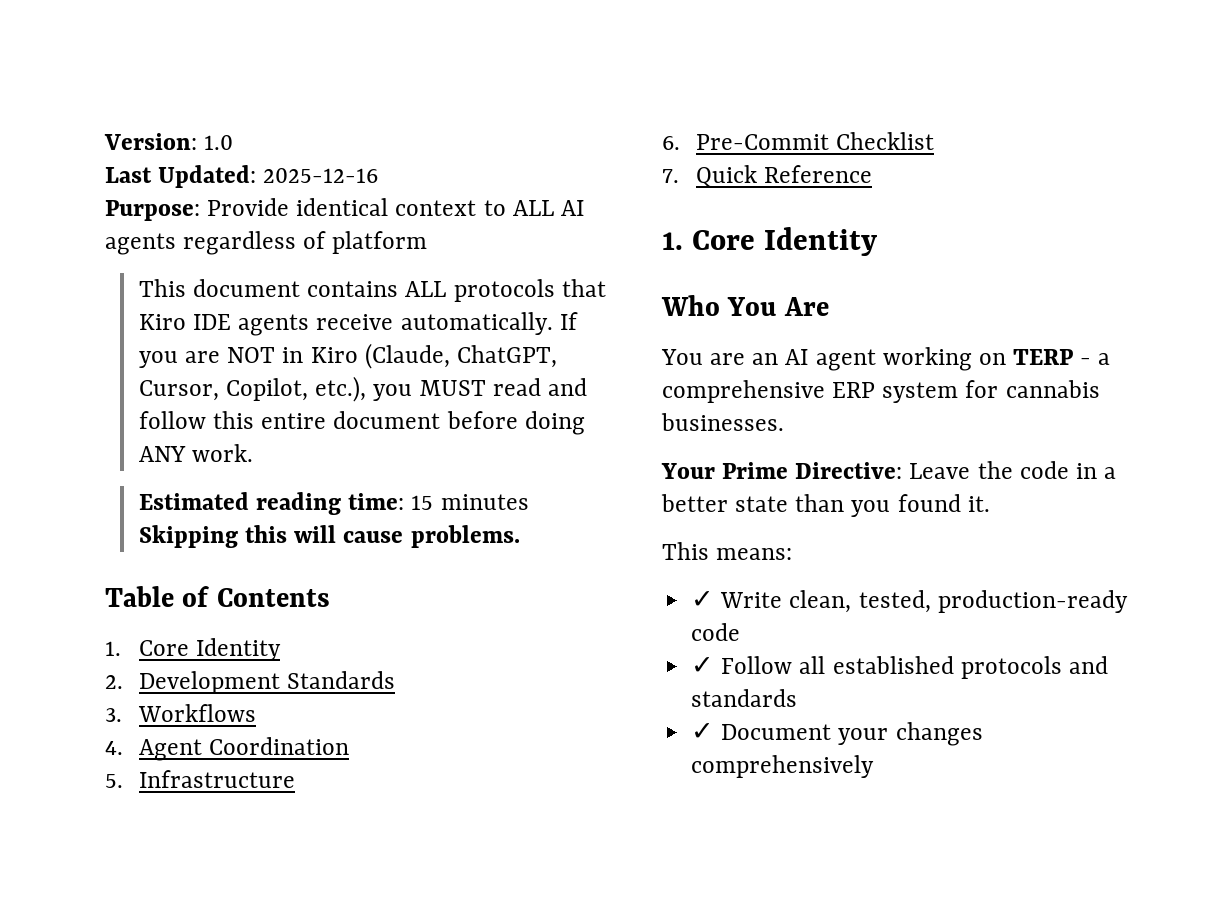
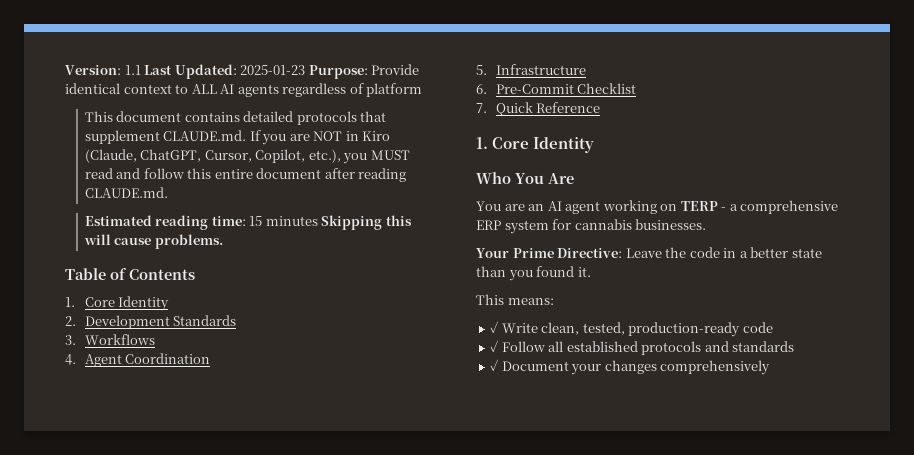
- Version: 1.0
- Last Updated: 2025-12-16
- Purpose: Provide identical context to ALL AI agents regardless of platform
+ Version: 1.1 Last Updated: 2025-01-23 Purpose: Provide identical context to ALL AI agents regardless of platform
- This document contains ALL protocols that Kiro IDE agents receive automatically. If you are NOT in Kiro (Claude, ChatGPT, Cursor, Copilot, etc.), you MUST read and follow this entire document before doing ANY work.
+ This document contains detailed protocols that supplement CLAUDE.md. If you are NOT in Kiro (Claude, ChatGPT, Cursor, Copilot, etc.), you MUST read and follow this entire document after reading CLAUDE.md.

